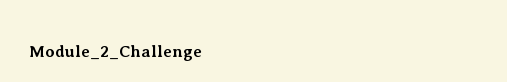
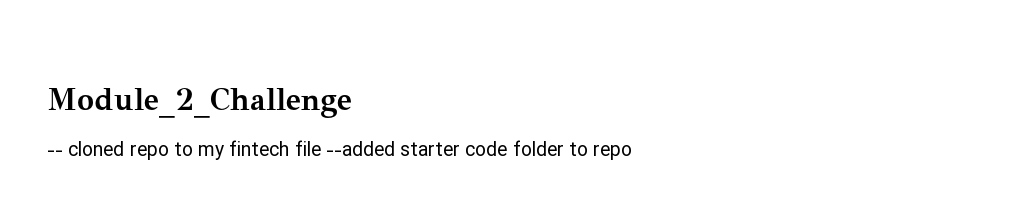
+ -- cloned repo to my fintech file --added starter code folder to repo

